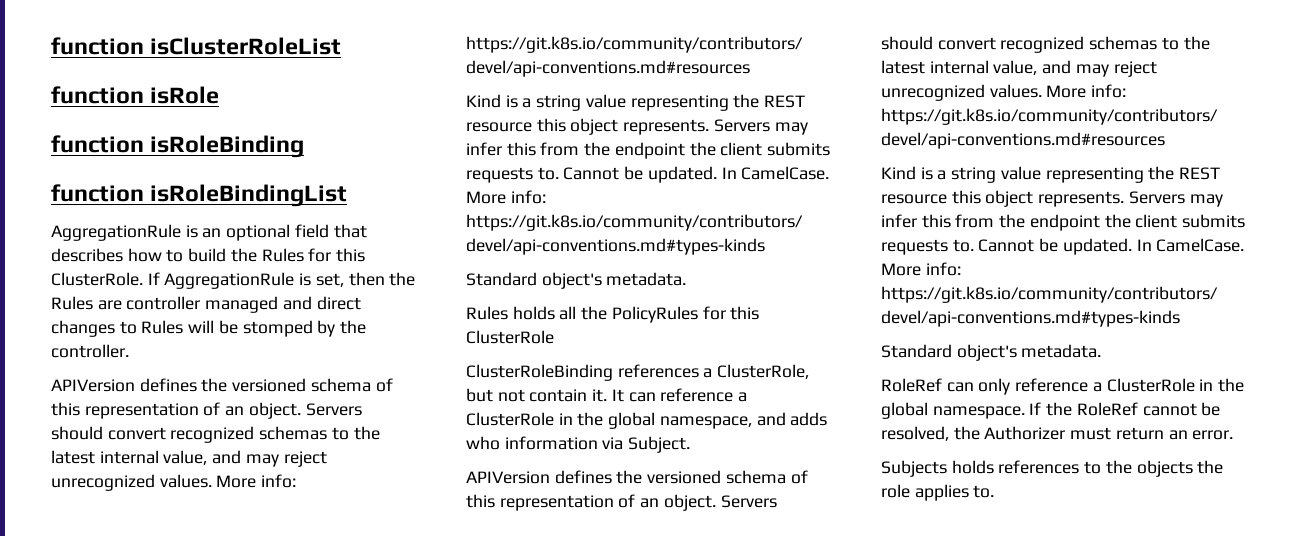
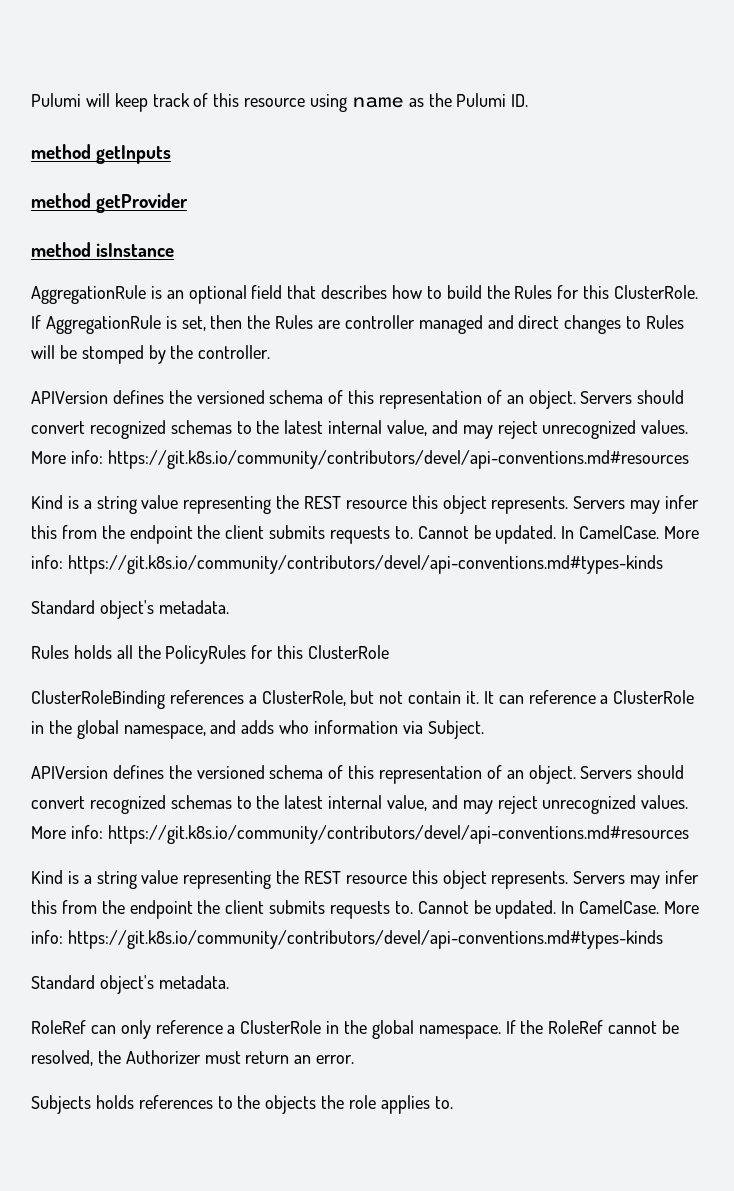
- function isClusterRoleList
- function isRole
- function isRoleBinding
- function isRoleBindingList
+ Pulumi will keep track of this resource using name as the Pulumi ID.
+ method getInputs
+ method getProvider
+ method isInstance

